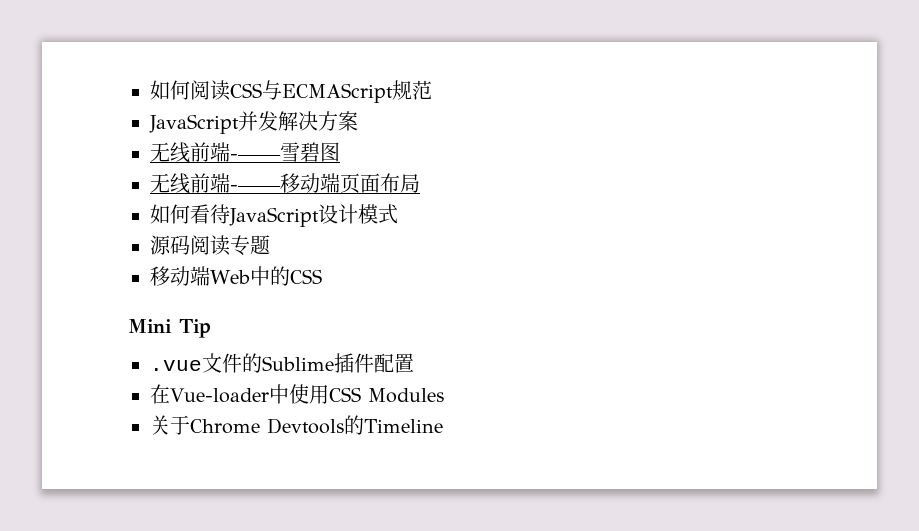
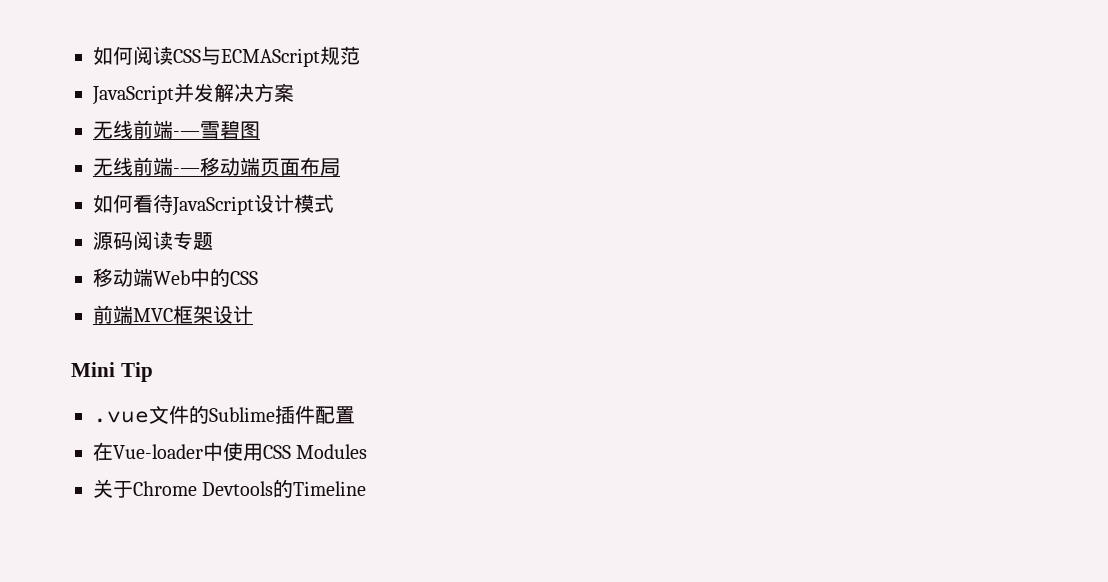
- 无线前端-——雪碧图
+ 无线前端-—雪碧图
- 无线前端-——移动端页面布局
+ 无线前端-—移动端页面布局
+ 前端MVC框架设计

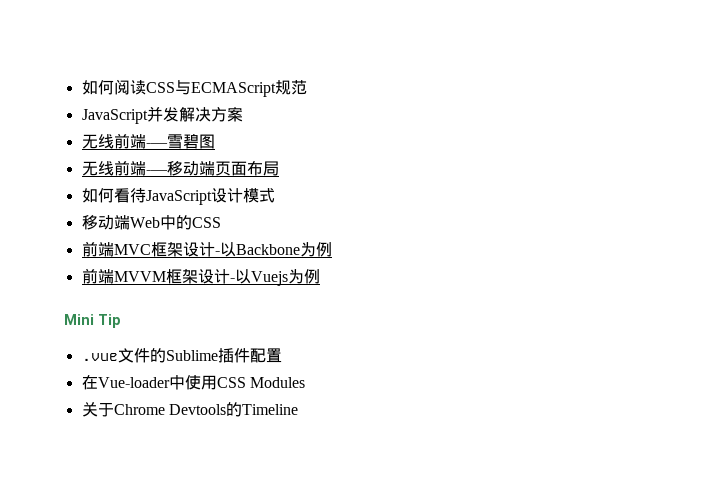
- 源码阅读专题
- 前端MVC框架设计
+ 前端MVC框架设计-以Backbone为例
+ 前端MVVM框架设计-以Vuejs为例

